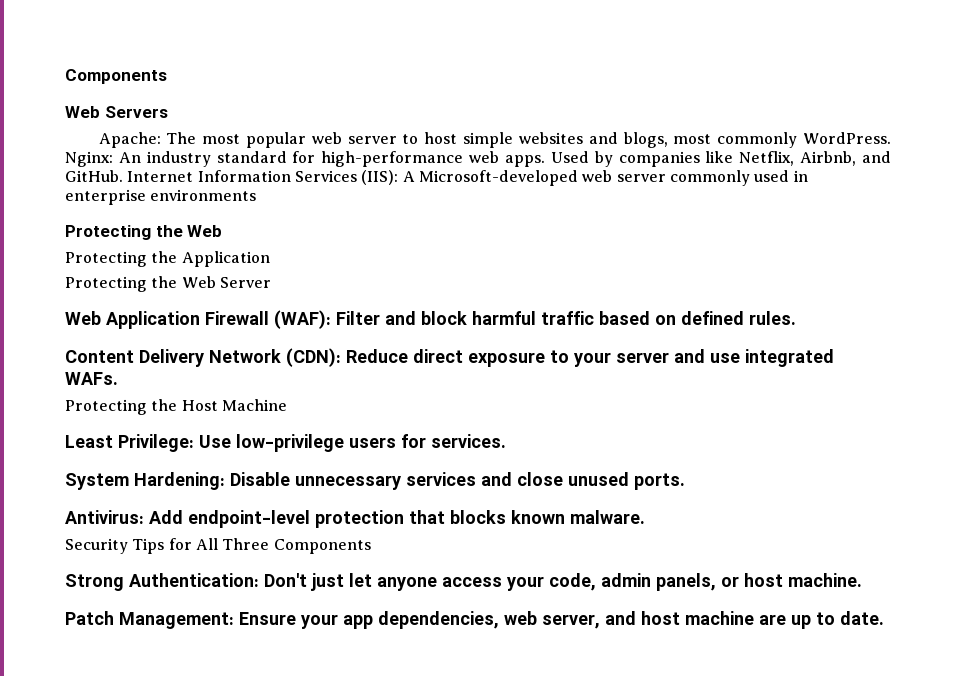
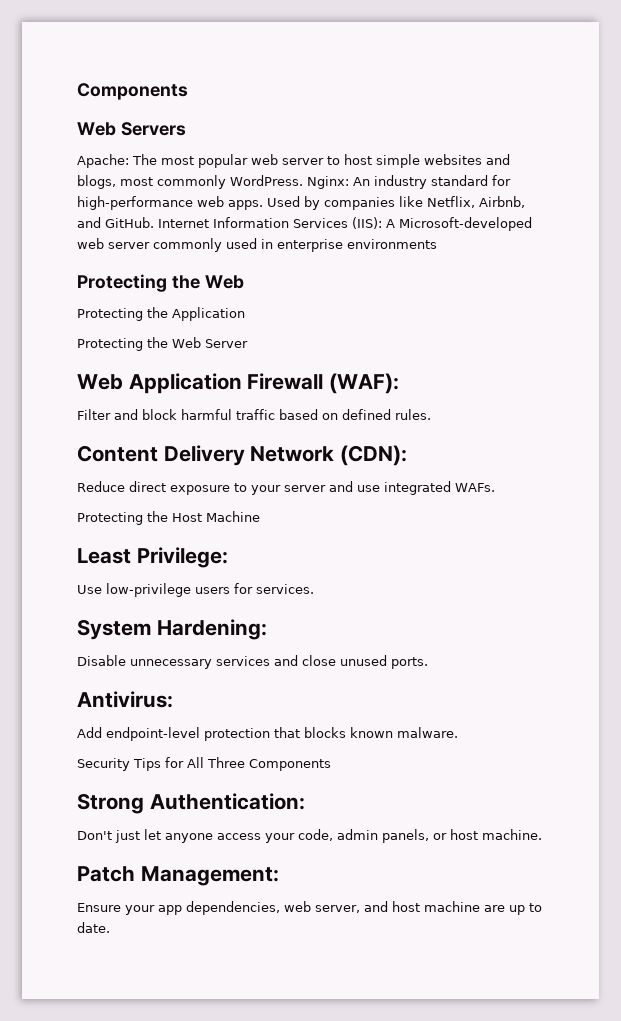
- Web Application Firewall (WAF): Filter and block harmful traffic based on defined rules.
+ Web Application Firewall (WAF):
+ Filter and block harmful traffic based on defined rules.
- Content Delivery Network (CDN): Reduce direct exposure to your server and use integrated WAFs.
+ Content Delivery Network (CDN):
+ Reduce direct exposure to your server and use integrated WAFs.
- Least Privilege: Use low-privilege users for services.
+ Least Privilege:
+ Use low-privilege users for services.
- System Hardening: Disable unnecessary services and close unused ports.
+ System Hardening:
+ Disable unnecessary services and close unused ports.
- Antivirus: Add endpoint-level protection that blocks known malware.
+ Antivirus:
+ Add endpoint-level protection that blocks known malware.
- Strong Authentication: Don't just let anyone access your code, admin panels, or host machine.
+ Strong Authentication:
+ Don't just let anyone access your code, admin panels, or host machine.
- Patch Management: Ensure your app dependencies, web server, and host machine are up to date.
+ Patch Management:
+ Ensure your app dependencies, web server, and host machine are up to date.

